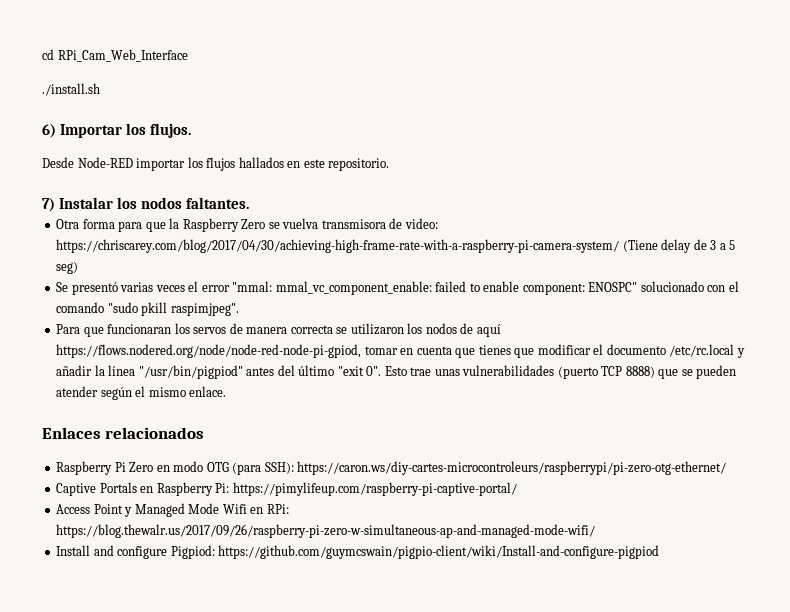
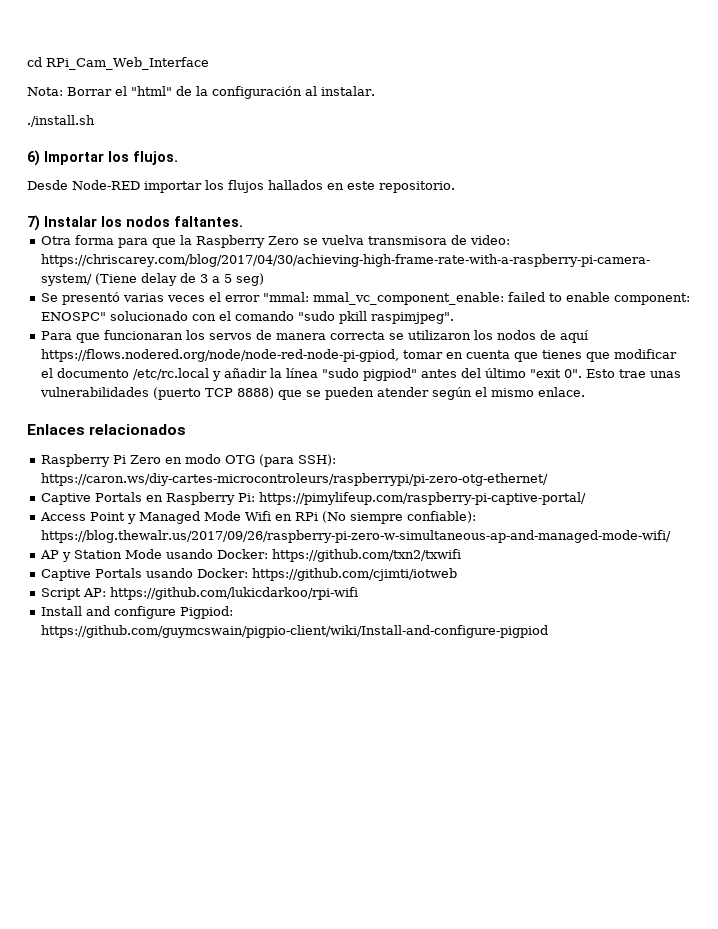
+ Nota: Borrar el "html" de la configuración al instalar.
- Para que funcionaran los servos de manera correcta se utilizaron los nodos de aquí https://flows.nodered.org/node/node-red-node-pi-gpiod, tomar en cuenta que tienes que modificar el documento /etc/rc.local y añadir la línea "/usr/bin/pigpiod" antes del último "exit 0".
+ Para que funcionaran los servos de manera correcta se utilizaron los nodos de aquí https://flows.nodered.org/node/node-red-node-pi-gpiod, tomar en cuenta que tienes que modificar el documento /etc/rc.local y añadir la línea "sudo pigpiod" antes del último "exit 0".
- Access Point y Managed Mode Wifi en RPi: https://blog.thewalr.us/2017/09/26/raspberry-pi-zero-w-simultaneous-ap-and-managed-mode-wifi/
+ Access Point y Managed Mode Wifi en RPi (No siempre confiable): https://blog.thewalr.us/2017/09/26/raspberry-pi-zero-w-simultaneous-ap-and-managed-mode-wifi/
+ AP y Station Mode usando Docker: https://github.com/txn2/txwifi
+ Captive Portals usando Docker: https://github.com/cjimti/iotweb
+ Script AP: https://github.com/lukicdarkoo/rpi-wifi

